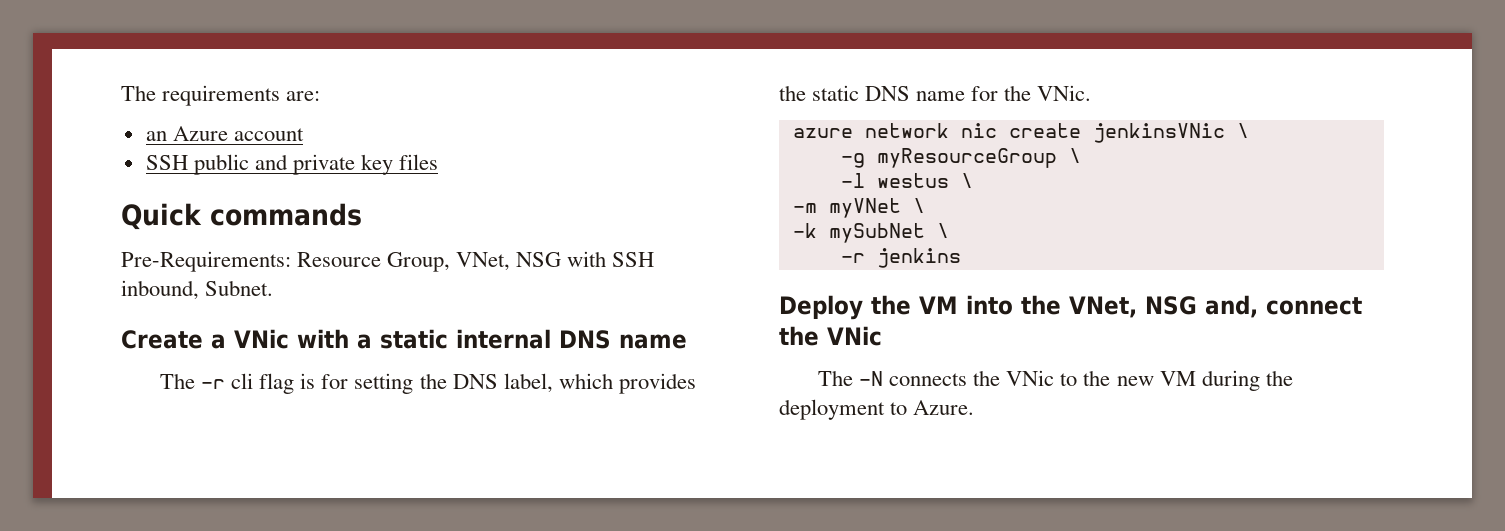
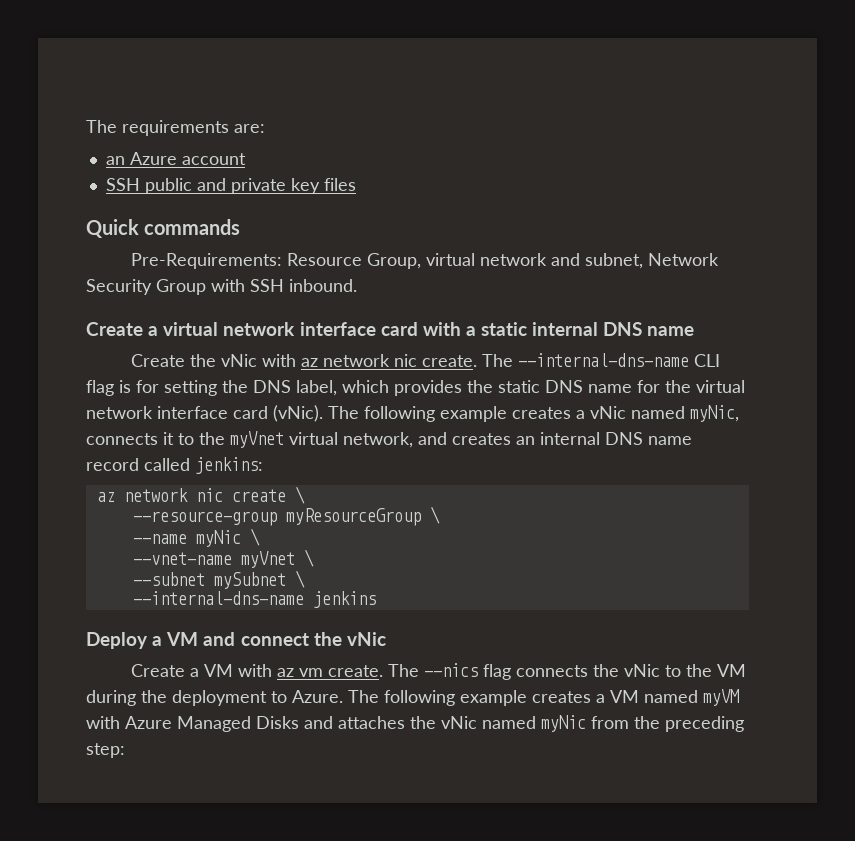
- Pre-Requirements: Resource Group, VNet, NSG with SSH inbound, Subnet.
- Create a VNic with a static internal DNS name
+ Pre-Requirements: Resource Group, virtual network and subnet, Network Security Group with SSH inbound.
+ Create a virtual network interface card with a static internal DNS name
- The -r cli flag is for setting the DNS label, which provides the static DNS name for the VNic.
- azure network nic create jenkinsVNic \
- -g myResourceGroup \
+ Create the vNic with az network nic create. The --internal-dns-name CLI flag is for setting the DNS label, which provides the static DNS name for the virtual network interface card (vNic). The following example creates a vNic named myNic, connects it to the myVnet virtual network, and creates an internal DNS name record called jenkins:
+ az network nic create \
+ --resource-group myResourceGroup \
- -l westus \
- -m myVNet \
- -k mySubNet \
- -r jenkins
+ --name myNic \
+ --vnet-name myVnet \
+ --subnet mySubnet \
+ --internal-dns-name jenkins
- Deploy the VM into the VNet, NSG and, connect the VNic
- The -N connects the VNic to the new VM during the deployment to Azure.
+ Deploy a VM and connect the vNic
+ Create a VM with az vm create. The --nics flag connects the vNic to the VM during the deployment to Azure.
+ The following example creates a VM named myVM with Azure Managed Disks and attaches the vNic named myNic from the preceding step:

